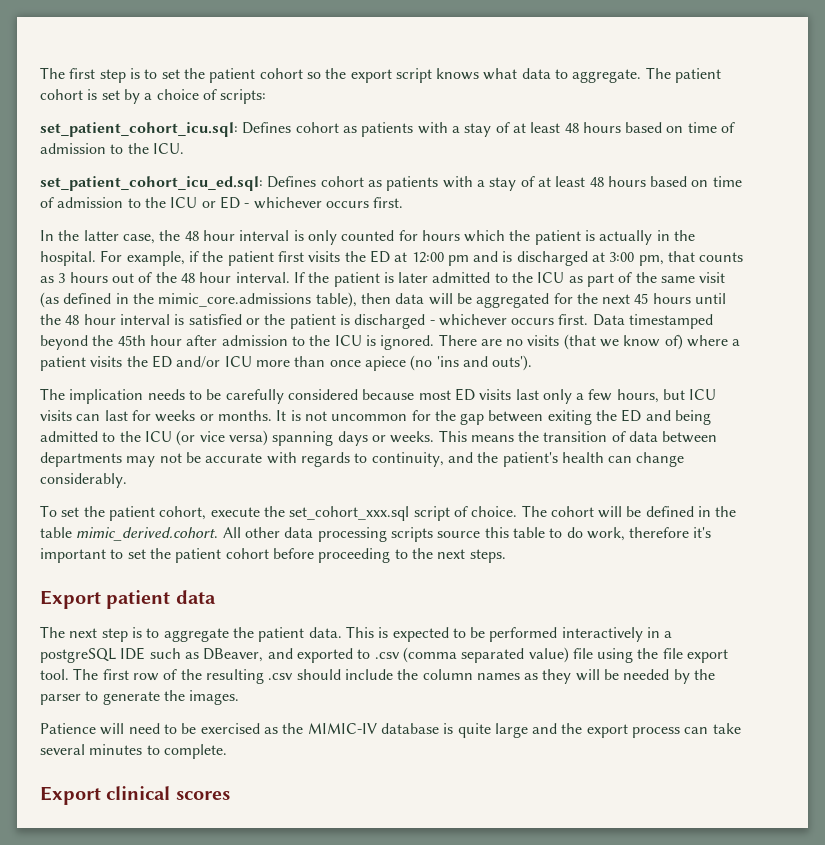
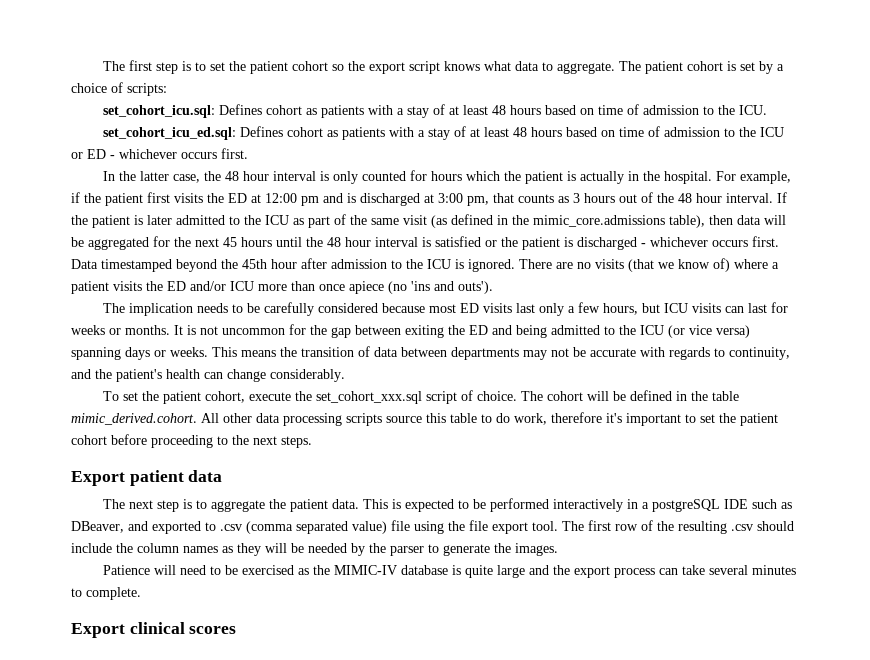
- set_patient_cohort_icu.sql: Defines cohort as patients with a stay of at least 48 hours based on time of admission to the ICU.
+ set_cohort_icu.sql: Defines cohort as patients with a stay of at least 48 hours based on time of admission to the ICU.
- set_patient_cohort_icu_ed.sql: Defines cohort as patients with a stay of at least 48 hours based on time of admission to the ICU or ED - whichever occurs first.
+ set_cohort_icu_ed.sql: Defines cohort as patients with a stay of at least 48 hours based on time of admission to the ICU or ED - whichever occurs first.

